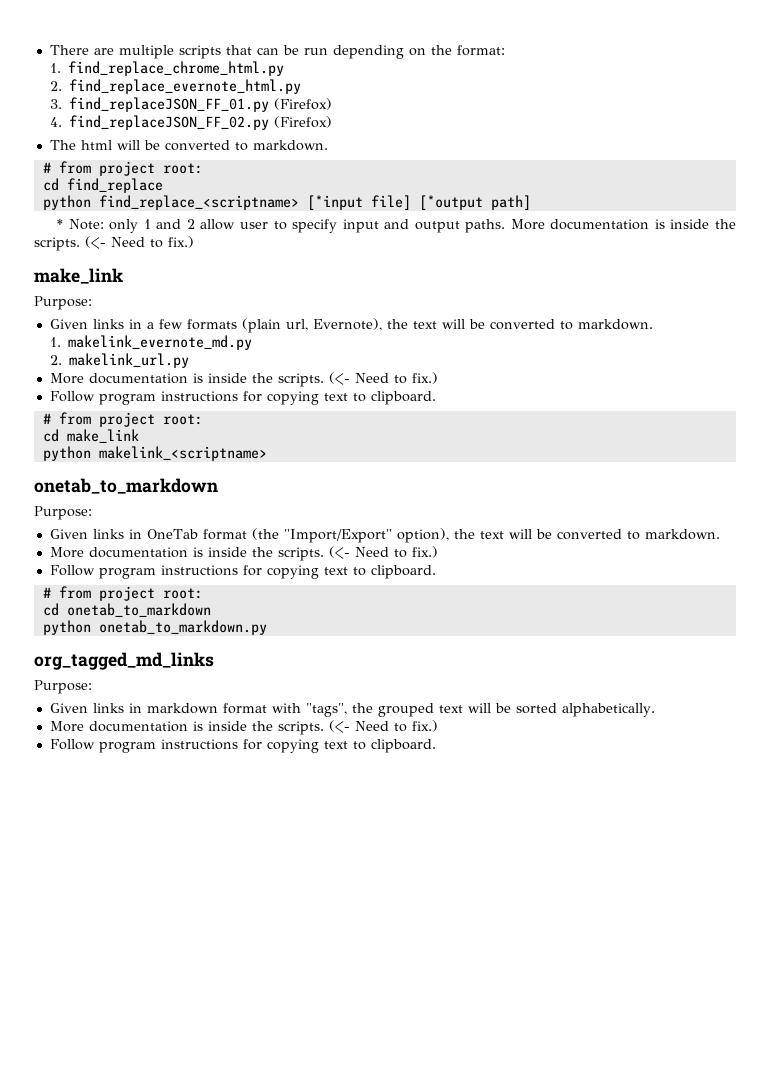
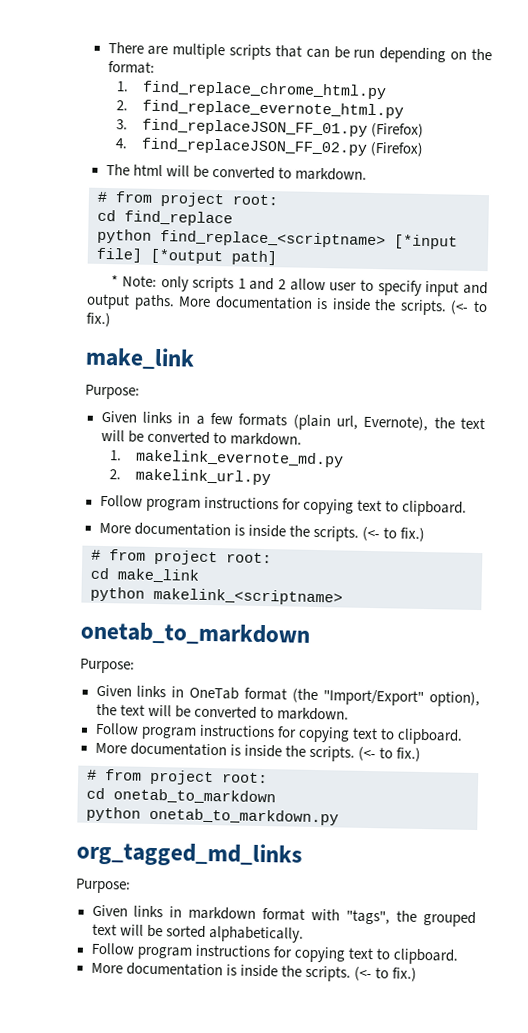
- * Note: only 1 and 2 allow user to specify input and output paths. More documentation is inside the scripts. (<- Need to fix.)
+ * Note: only scripts 1 and 2 allow user to specify input and output paths. More documentation is inside the scripts. (<- to fix.)
  2. makelink_url.py
- More documentation is inside the scripts. (<- Need to fix.)
  Follow program instructions for copying text to clipboard.
+ More documentation is inside the scripts. (<- to fix.)
  Given links in OneTab format (the "Import/Export" option), the text will be converted to markdown.
- More documentation is inside the scripts. (<- Need to fix.)
  Follow program instructions for copying text to clipboard.
+ More documentation is inside the scripts. (<- to fix.)
  Given links in markdown format with "tags", the grouped text will be sorted alphabetically.
- More documentation is inside the scripts. (<- Need to fix.)
  Follow program instructions for copying text to clipboard.
+ More documentation is inside the scripts. (<- to fix.)

